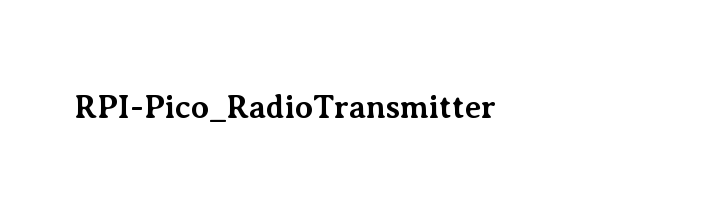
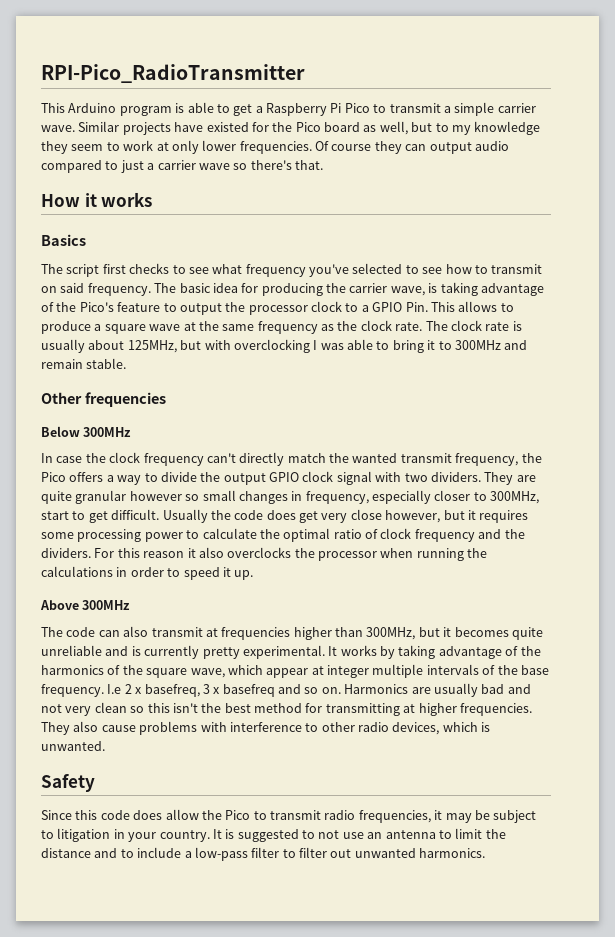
+ This Arduino program is able to get a Raspberry Pi Pico to transmit a simple carrier wave. Similar projects have existed for the Pico board as well, but to my knowledge they seem to work at only lower frequencies. Of course they can output audio compared to just a carrier wave so there's that.
+ How it works
+ Basics
+ The script first checks to see what frequency you've selected to see how to transmit on said frequency. The basic idea for producing the carrier wave, is taking advantage of the Pico's feature to output the processor clock to a GPIO Pin. This allows to produce a square wave at the same frequency as the clock rate. The clock rate is usually about 125MHz, but with overclocking I was able to bring it to 300MHz and remain stable.
+ Other frequencies
+ Below 300MHz
+ In case the clock frequency can't directly match the wanted transmit frequency, the Pico offers a way to divide the output GPIO clock signal with two dividers. They are quite granular however so small changes in frequency, especially closer to 300MHz, start to get difficult. Usually the code does get very close however, but it requires some processing power to calculate the optimal ratio of clock frequency and the dividers. For this reason it also overclocks the processor when running the calculations in order to speed it up.
+ Above 300MHz
+ The code can also transmit at frequencies higher than 300MHz, but it becomes quite unreliable and is currently pretty experimental. It works by taking advantage of the harmonics of the square wave, which appear at integer multiple intervals of the base frequency. I.e 2 x basefreq, 3 x basefreq and so on. Harmonics are usually bad and not very clean so this isn't the best method for transmitting at higher frequencies. They also cause problems with interference to other radio devices, which is unwanted.
+ Safety
+ Since this code does allow the Pico to transmit radio frequencies, it may be subject to litigation in your country. It is suggested to not use an antenna to limit the distance and to include a low-pass filter to filter out unwanted harmonics.

